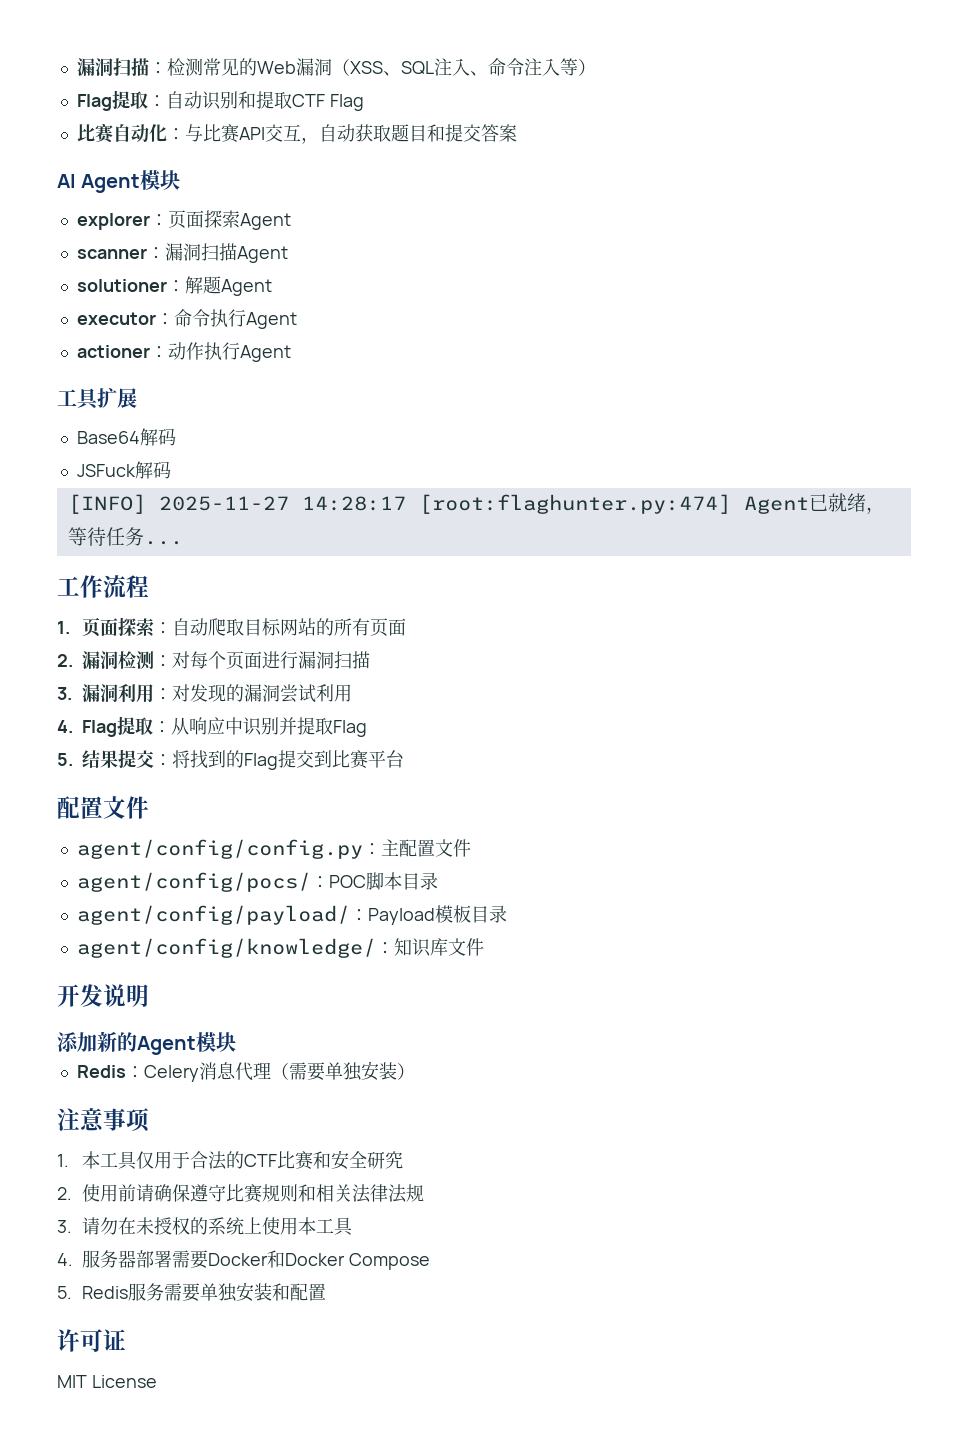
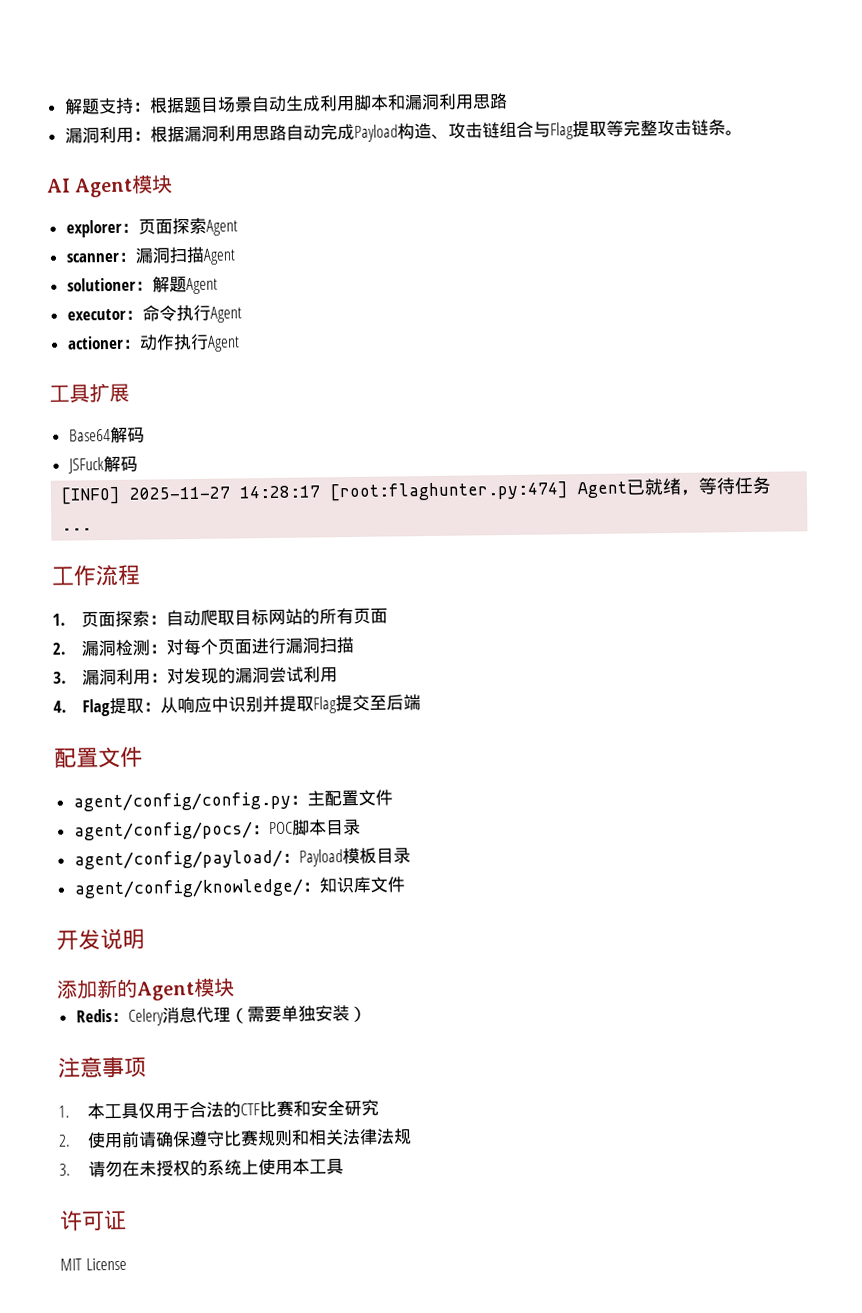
- 漏洞扫描：检测常见的Web漏洞（XSS、SQL注入、命令注入等）
- Flag提取：自动识别和提取CTF Flag
- 比赛自动化：与比赛API交互，自动获取题目和提交答案
+ 解题支持：根据题目场景自动生成利用脚本和漏洞利用思路
+ 漏洞利用：根据漏洞利用思路自动完成Payload构造、攻击链组合与Flag提取等完整攻击链条。
- 4. Flag提取：从响应中识别并提取Flag
- 5.结果提交：将找到的Flag提交到比赛平台
+ 4. Flag提取：从响应中识别并提取Flag提交至后端
- 4.服务器部署需要Docker和Docker Compose
- 5. Redis服务需要单独安装和配置

